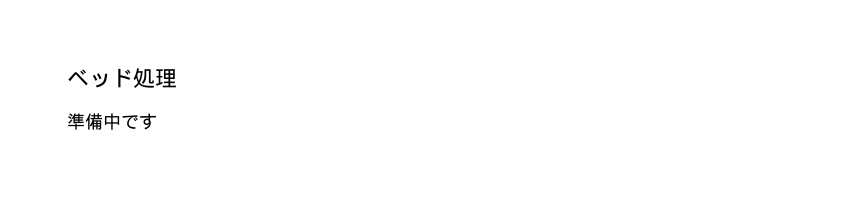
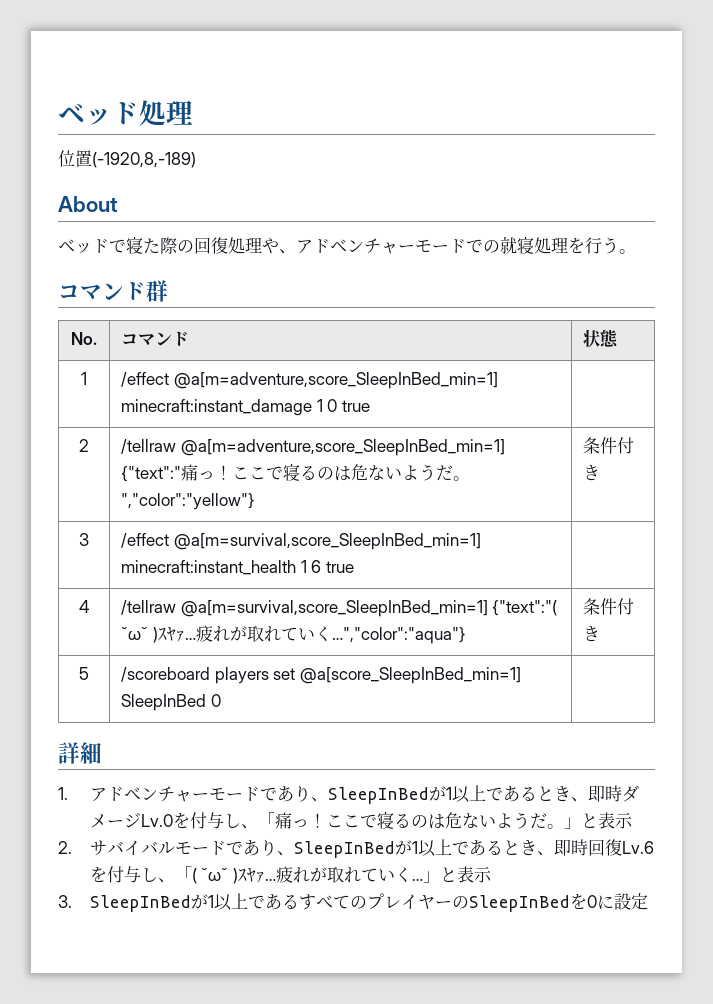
- 準備中です
+ 位置(-1920,8,-189)
+ About
+ ベッドで寝た際の回復処理や、アドベンチャーモードでの就寝処理を行う。
+ コマンド群
+ No. | コマンド | 状態
+ 1 | /effect @a[m=adventure,score_SleepInBed_min=1] minecraft:instant_damage 1 0 true |
+ 2 | /tellraw @a[m=adventure,score_SleepInBed_min=1] {"text":"痛っ！ここで寝るのは危ないようだ。","color":"yellow"} | 条件付き
+ 3 | /effect @a[m=survival,score_SleepInBed_min=1] minecraft:instant_health 1 6 true |
+ 4 | /tellraw @a[m=survival,score_SleepInBed_min=1] {"text":"( ˘ω˘ )ｽﾔｧ…疲れが取れていく…","color":"aqua"} | 条件付き
+ 5 | /scoreboard players set @a[score_SleepInBed_min=1] SleepInBed 0 |
+ 詳細
+ 1.アドベンチャーモードであり、SleepInBedが1以上であるとき、即時ダメージLv.0を付与し、「痛っ！ここで寝るのは危ないようだ。」と表示
+ 2.サバイバルモードであり、SleepInBedが1以上であるとき、即時回復Lv.6を付与し、「( ˘ω˘ )ｽﾔｧ…疲れが取れていく…」と表示
+ 3. SleepInBedが1以上であるすべてのプレイヤーのSleepInBedを0に設定

